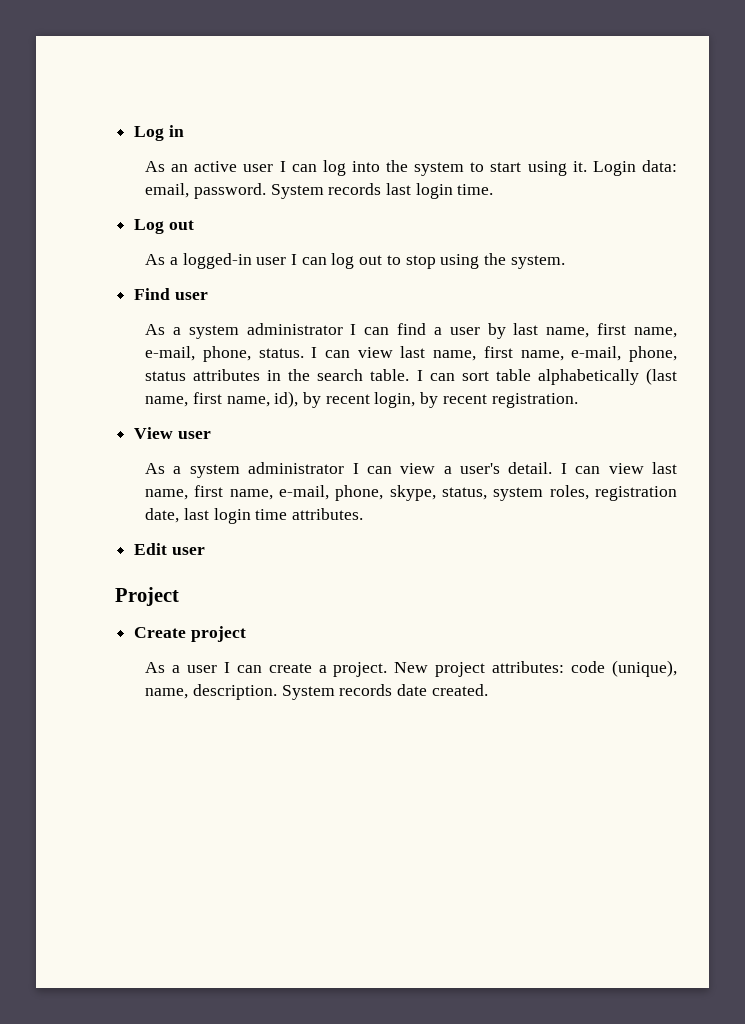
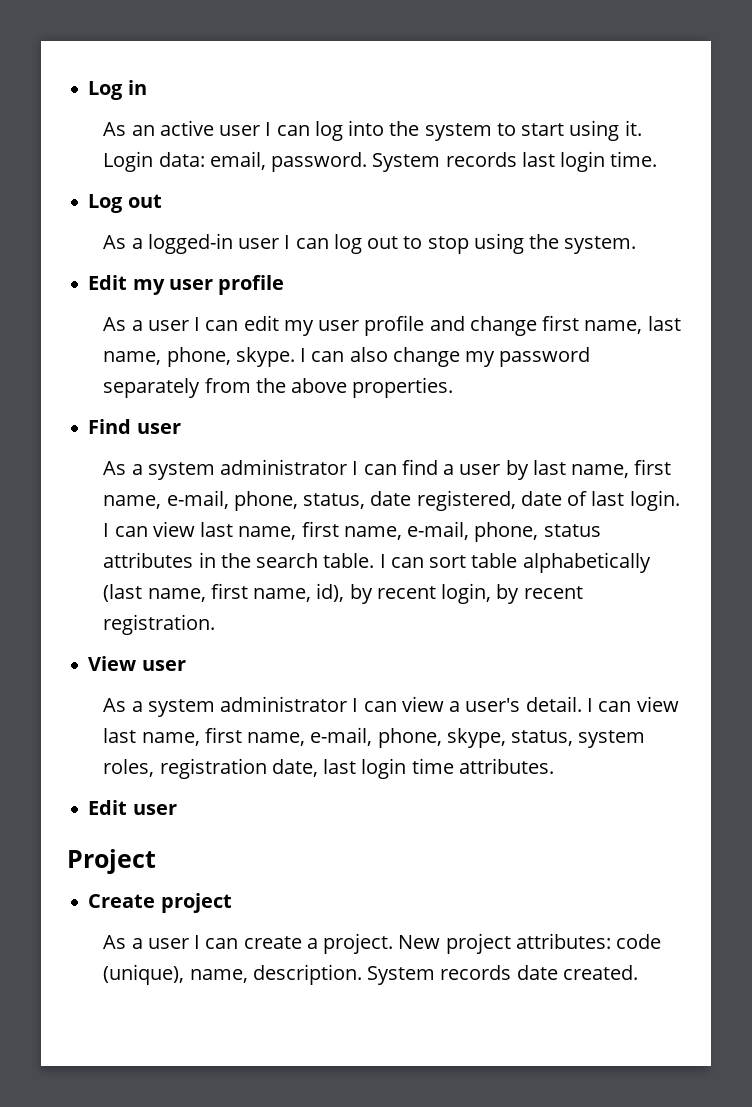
+ Edit my user profile
+ As a user I can edit my user profile and change first name, last name, phone, skype. I can also change my password separately from the above properties.
- As a system administrator I can find a user by last name, first name, e-mail, phone, status.
+ As a system administrator I can find a user by last name, first name, e-mail, phone, status, date registered, date of last login.

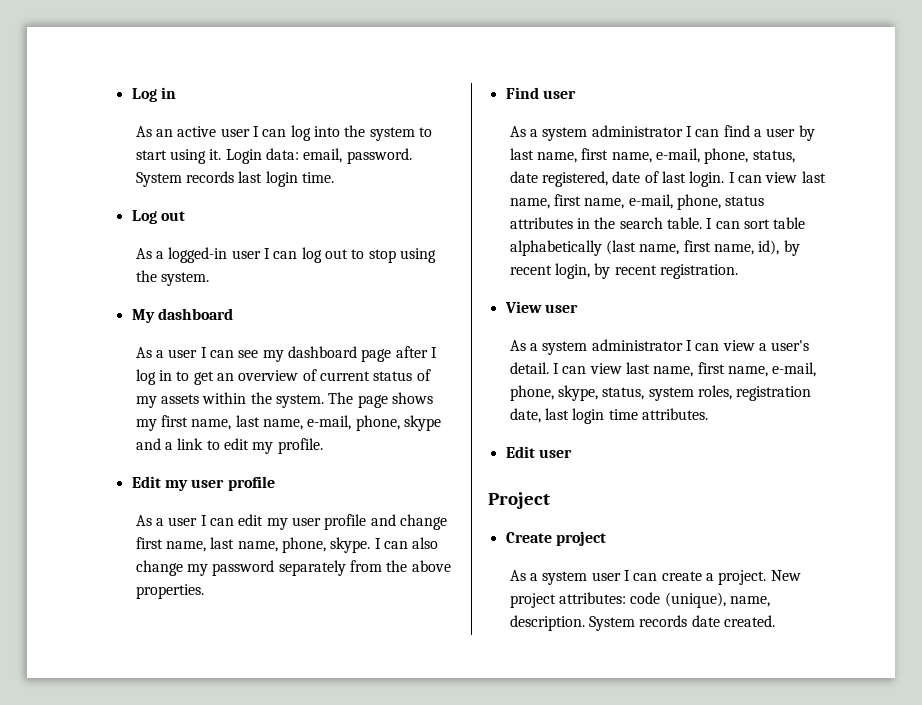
+ My dashboard
+ As a user I can see my dashboard page after I log in to get an overview of current status of my assets within the system. The page shows my first name, last name, e-mail, phone, skype and a link to edit my profile.
- As a user I can create a project.
+ As a system user I can create a project.

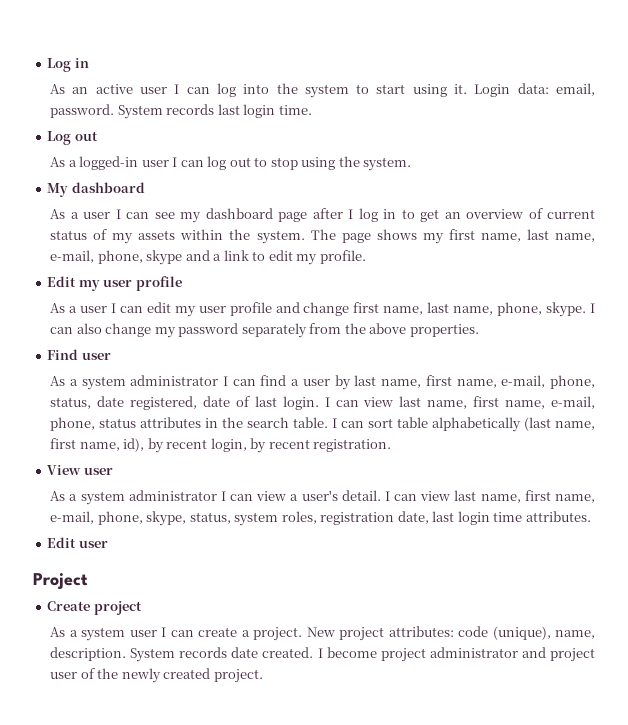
+ I become project administrator and project user of the newly created project.

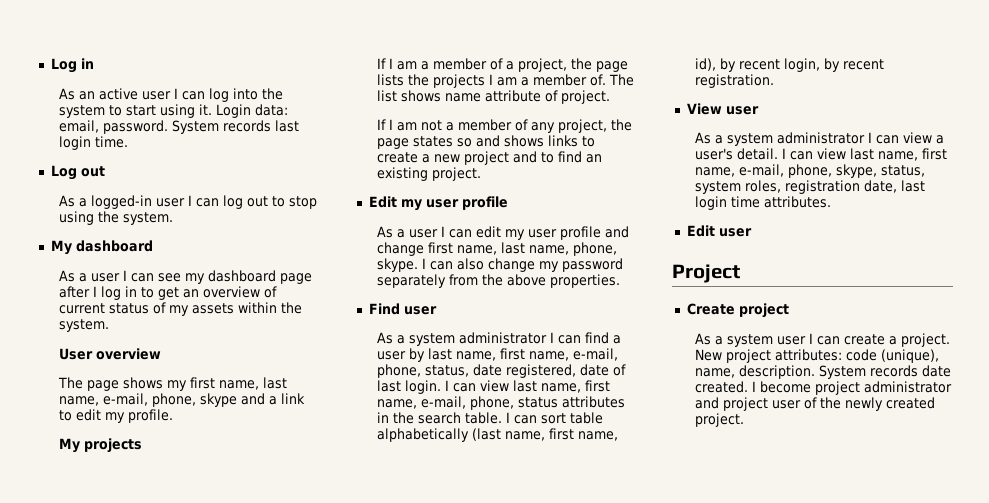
- As a user I can see my dashboard page after I log in to get an overview of current status of my assets within the system. The page shows my first name, last name, e-mail, phone, skype and a link to edit my profile.
+ As a user I can see my dashboard page after I log in to get an overview of current status of my assets within the system.
+ User overview
+ The page shows my first name, last name, e-mail, phone, skype and a link to edit my profile.
+ My projects
+ If I am a member of a project, the page lists the projects I am a member of. The list shows name attribute of project.
+ If I am not a member of any project, the page states so and shows links to create a new project and to find an existing project.

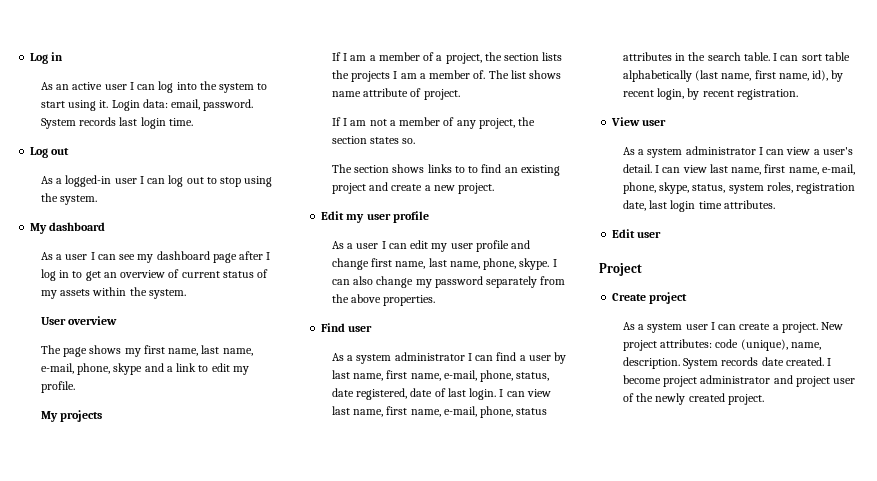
- If I am a member of a project, the page lists the projects I am a member of.
+ If I am a member of a project, the section lists the projects I am a member of.
- If I am not a member of any project, the page states so and shows links to create a new project and to find an existing project.
+ If I am not a member of any project, the section states so.
+ The section shows links to to find an existing project and create a new project.

